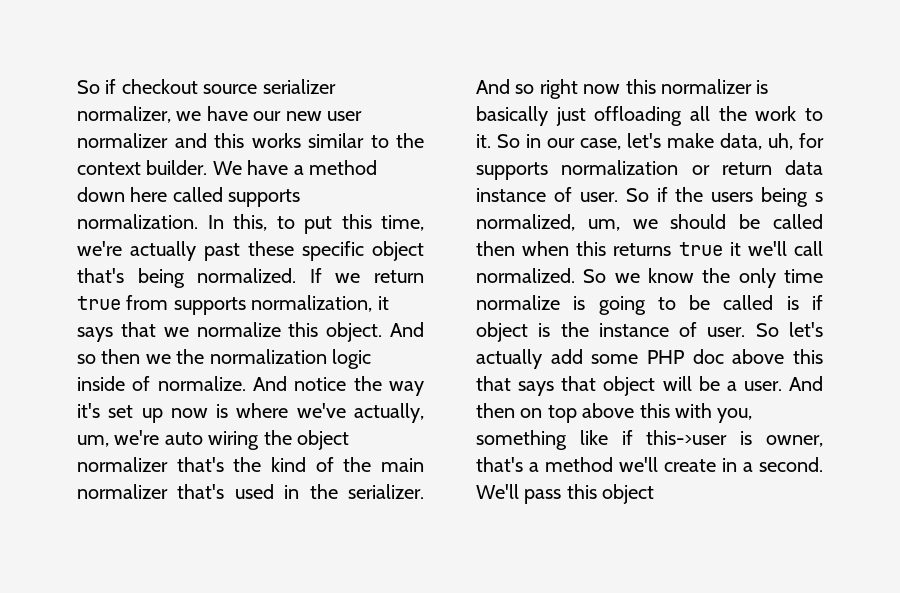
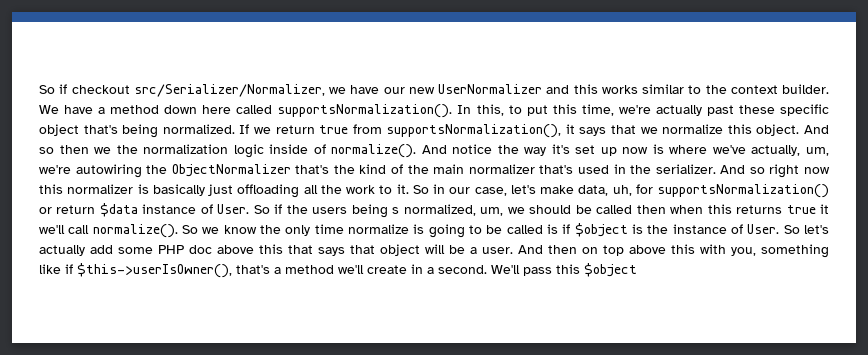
- So if checkout source serializer normalizer, we have our new user normalizer and this works similar to the context builder.
+ So if checkout src/Serializer/Normalizer, we have our new UserNormalizer and this works similar to the context builder.
- We have a method down here called supports normalization.
+ We have a method down here called supportsNormalization().
- If we return true from supports normalization, it says that we normalize this object.
+ If we return true from supportsNormalization(), it says that we normalize this object.
- And so then we the normalization logic inside of normalize.
+ And so then we the normalization logic inside of normalize().
- And notice the way it's set up now is where we've actually, um, we're auto wiring the object normalizer that's the kind of the main normalizer that's used in the serializer.
+ And notice the way it's set up now is where we've actually, um, we're autowiring the ObjectNormalizer that's the kind of the main normalizer that's used in the serializer.
- So in our case, let's make data, uh, for supports normalization or return data instance of user.
+ So in our case, let's make data, uh, for supportsNormalization() or return $data instance of User.
- So if the users being s normalized, um, we should be called then when this returns true it we'll call normalized.
+ So if the users being s normalized, um, we should be called then when this returns true it we'll call normalize().
- So we know the only time normalize is going to be called is if object is the instance of user.
+ So we know the only time normalize is going to be called is if $object is the instance of User.
- And then on top above this with you, something like if this->user is owner, that's a method we'll create in a second.
+ And then on top above this with you, something like if $this->userIsOwner(), that's a method we'll create in a second.
- We'll pass this object
+ We'll pass this $object

